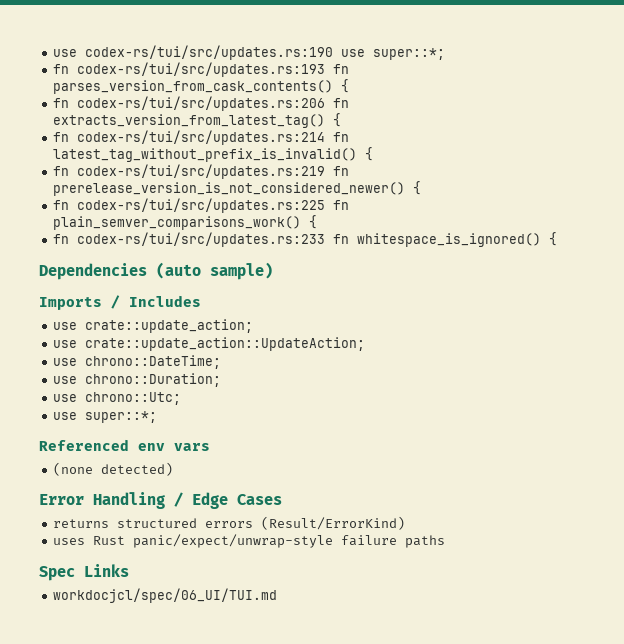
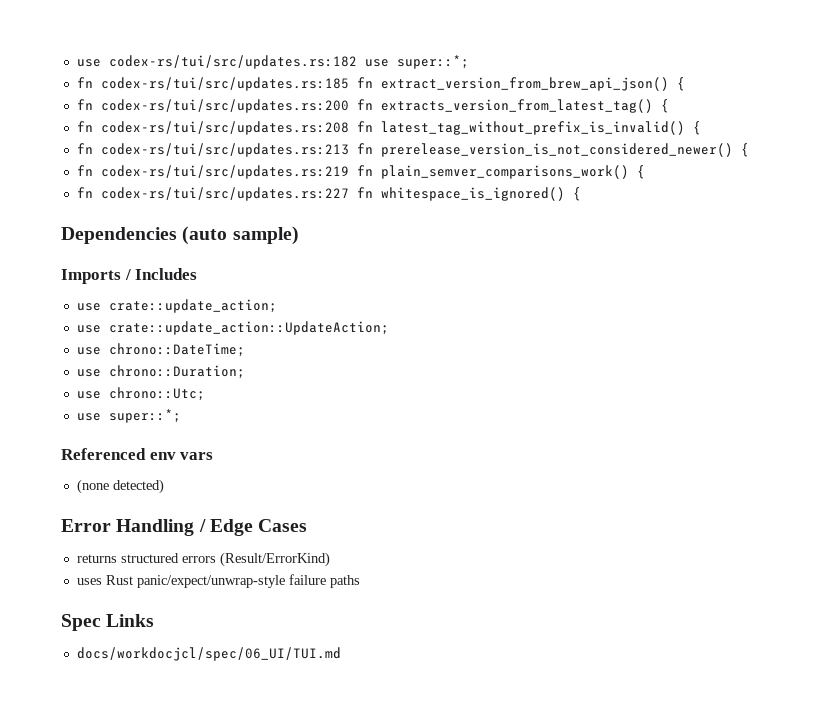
- use codex-rs/tui/src/updates.rs:190 use super::*;
+ use codex-rs/tui/src/updates.rs:182 use super::*;
- fn codex-rs/tui/src/updates.rs:193 fn parses_version_from_cask_contents() {
- fn codex-rs/tui/src/updates.rs:206 fn extracts_version_from_latest_tag() {
+ fn codex-rs/tui/src/updates.rs:185 fn extract_version_from_brew_api_json() {
+ fn codex-rs/tui/src/updates.rs:200 fn extracts_version_from_latest_tag() {
- fn codex-rs/tui/src/updates.rs:214 fn latest_tag_without_prefix_is_invalid() {
+ fn codex-rs/tui/src/updates.rs:208 fn latest_tag_without_prefix_is_invalid() {
- fn codex-rs/tui/src/updates.rs:219 fn prerelease_version_is_not_considered_newer() {
+ fn codex-rs/tui/src/updates.rs:213 fn prerelease_version_is_not_considered_newer() {
- fn codex-rs/tui/src/updates.rs:225 fn plain_semver_comparisons_work() {
+ fn codex-rs/tui/src/updates.rs:219 fn plain_semver_comparisons_work() {
- fn codex-rs/tui/src/updates.rs:233 fn whitespace_is_ignored() {
+ fn codex-rs/tui/src/updates.rs:227 fn whitespace_is_ignored() {
- workdocjcl/spec/06_UI/TUI.md
+ docs/workdocjcl/spec/06_UI/TUI.md

